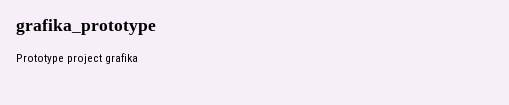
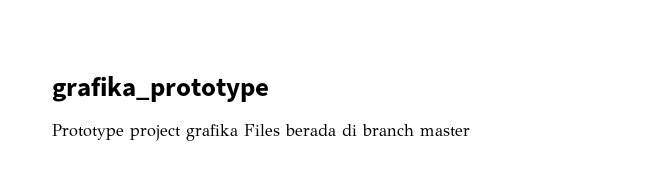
- Prototype project grafika
+ Prototype project grafika Files berada di branch master

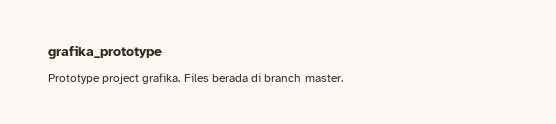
- Prototype project grafika Files berada di branch master
+ Prototype project grafika. Files berada di branch master.

